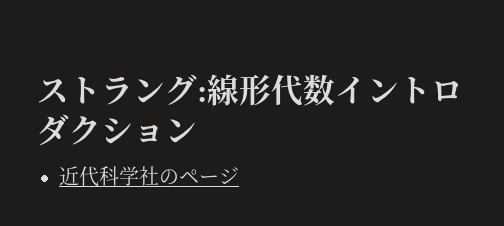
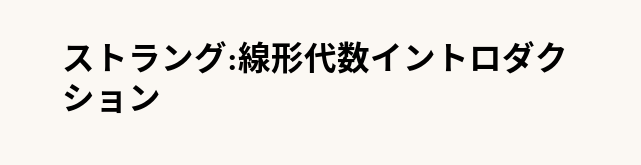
- 近代科学社のページ

